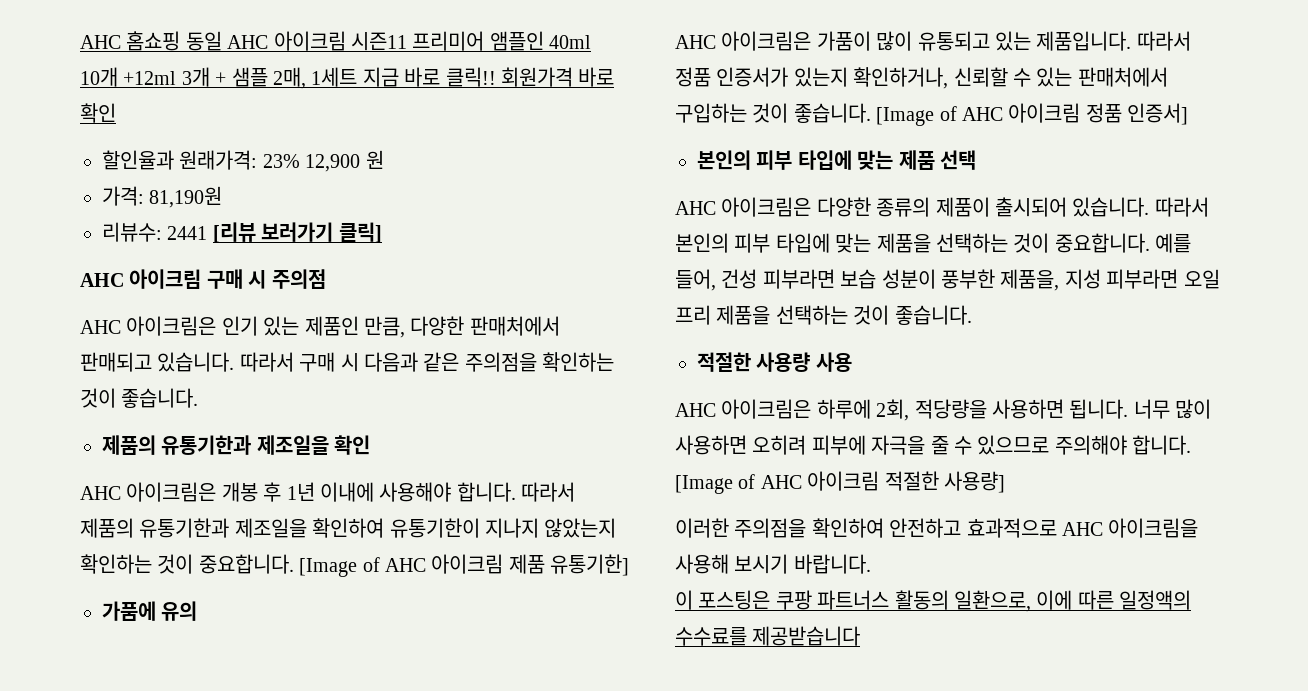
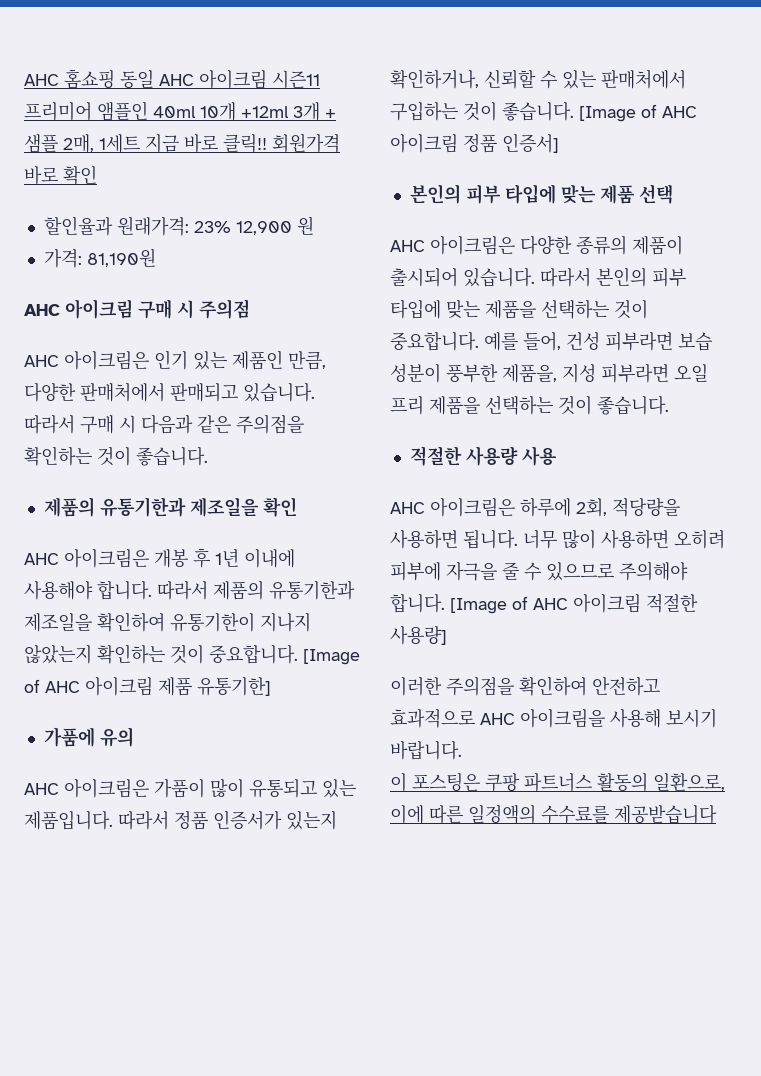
- 리뷰수: 2441 [리뷰 보러가기 클릭]

